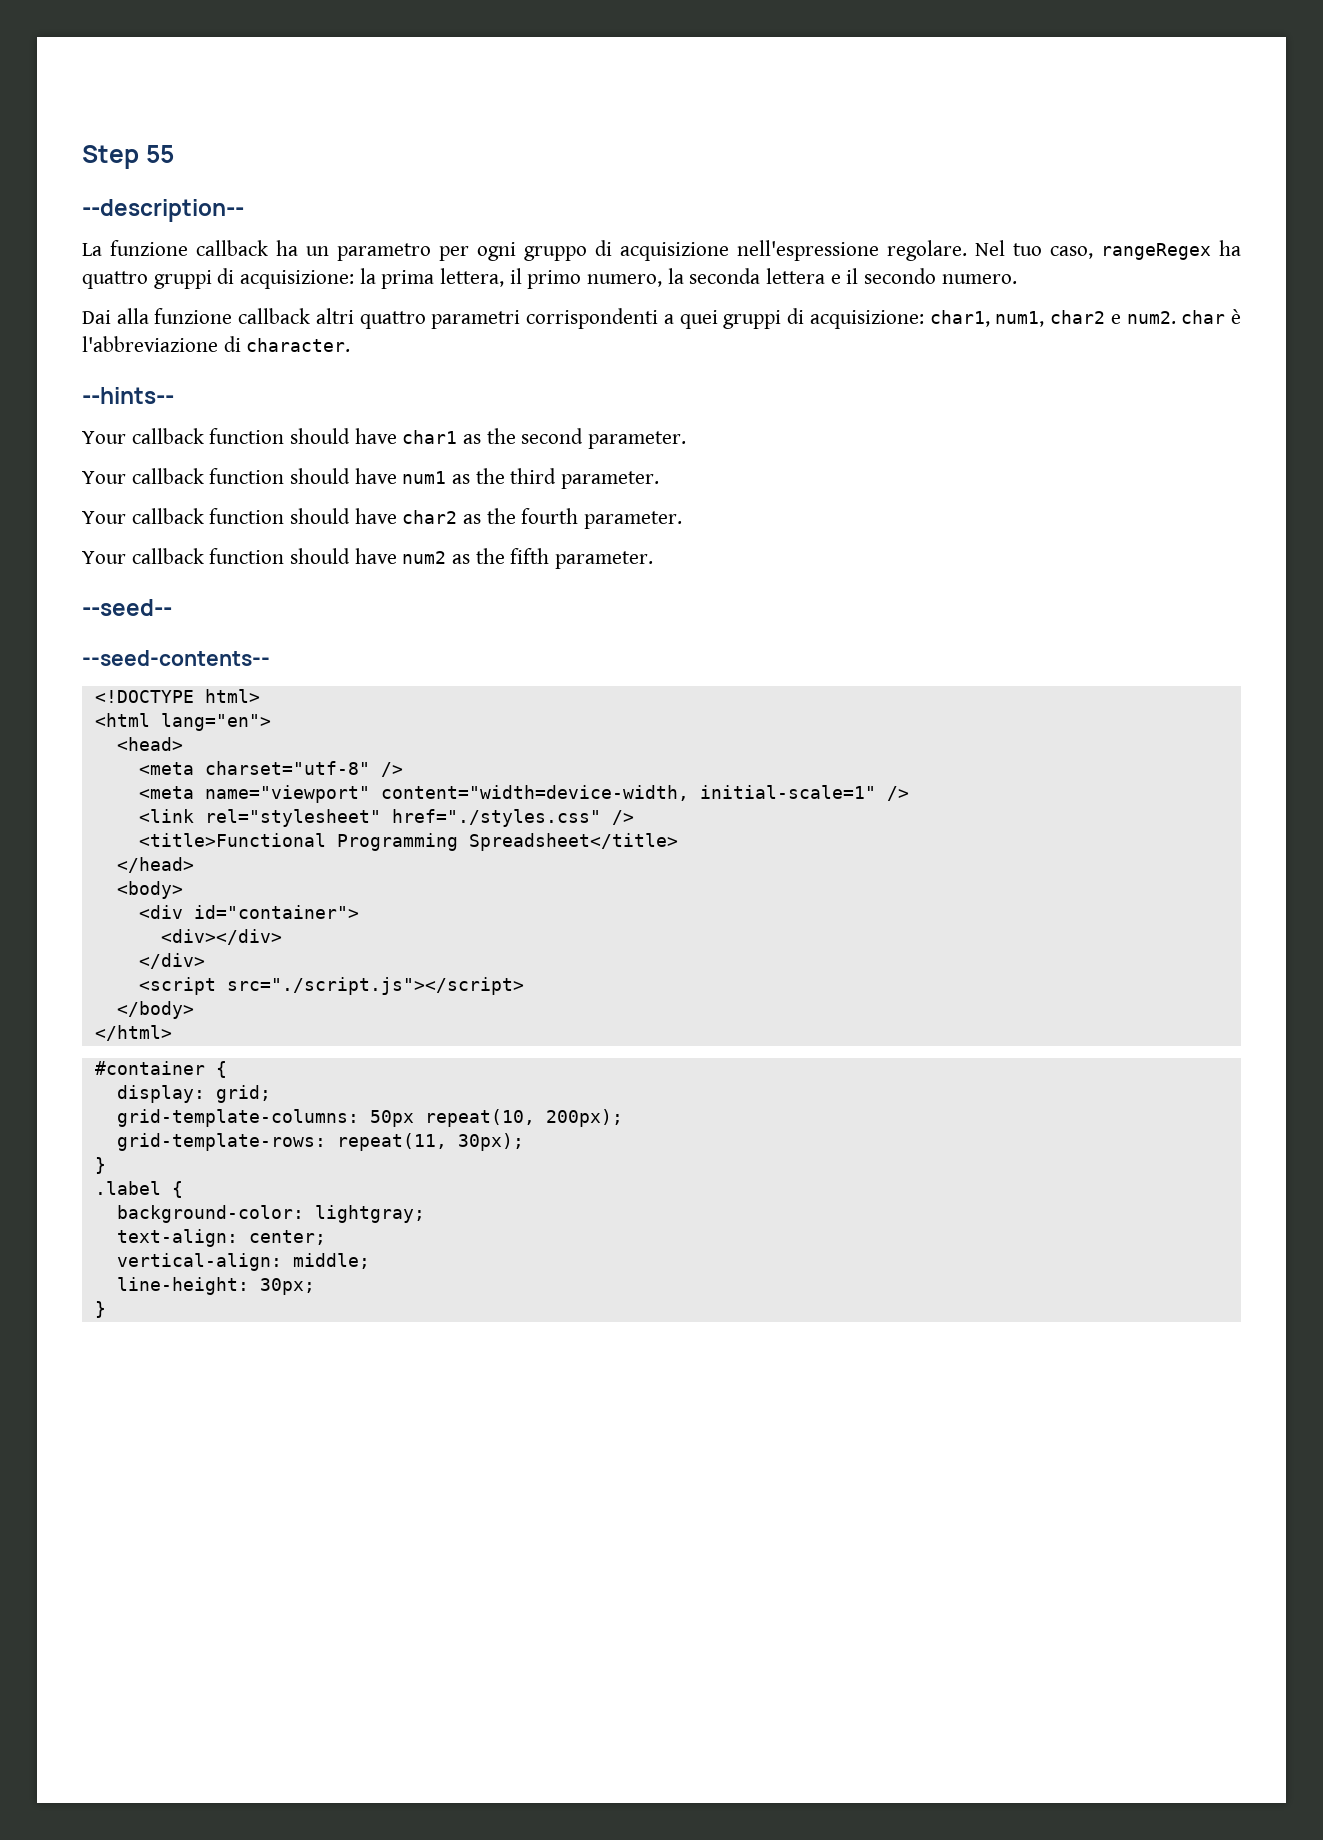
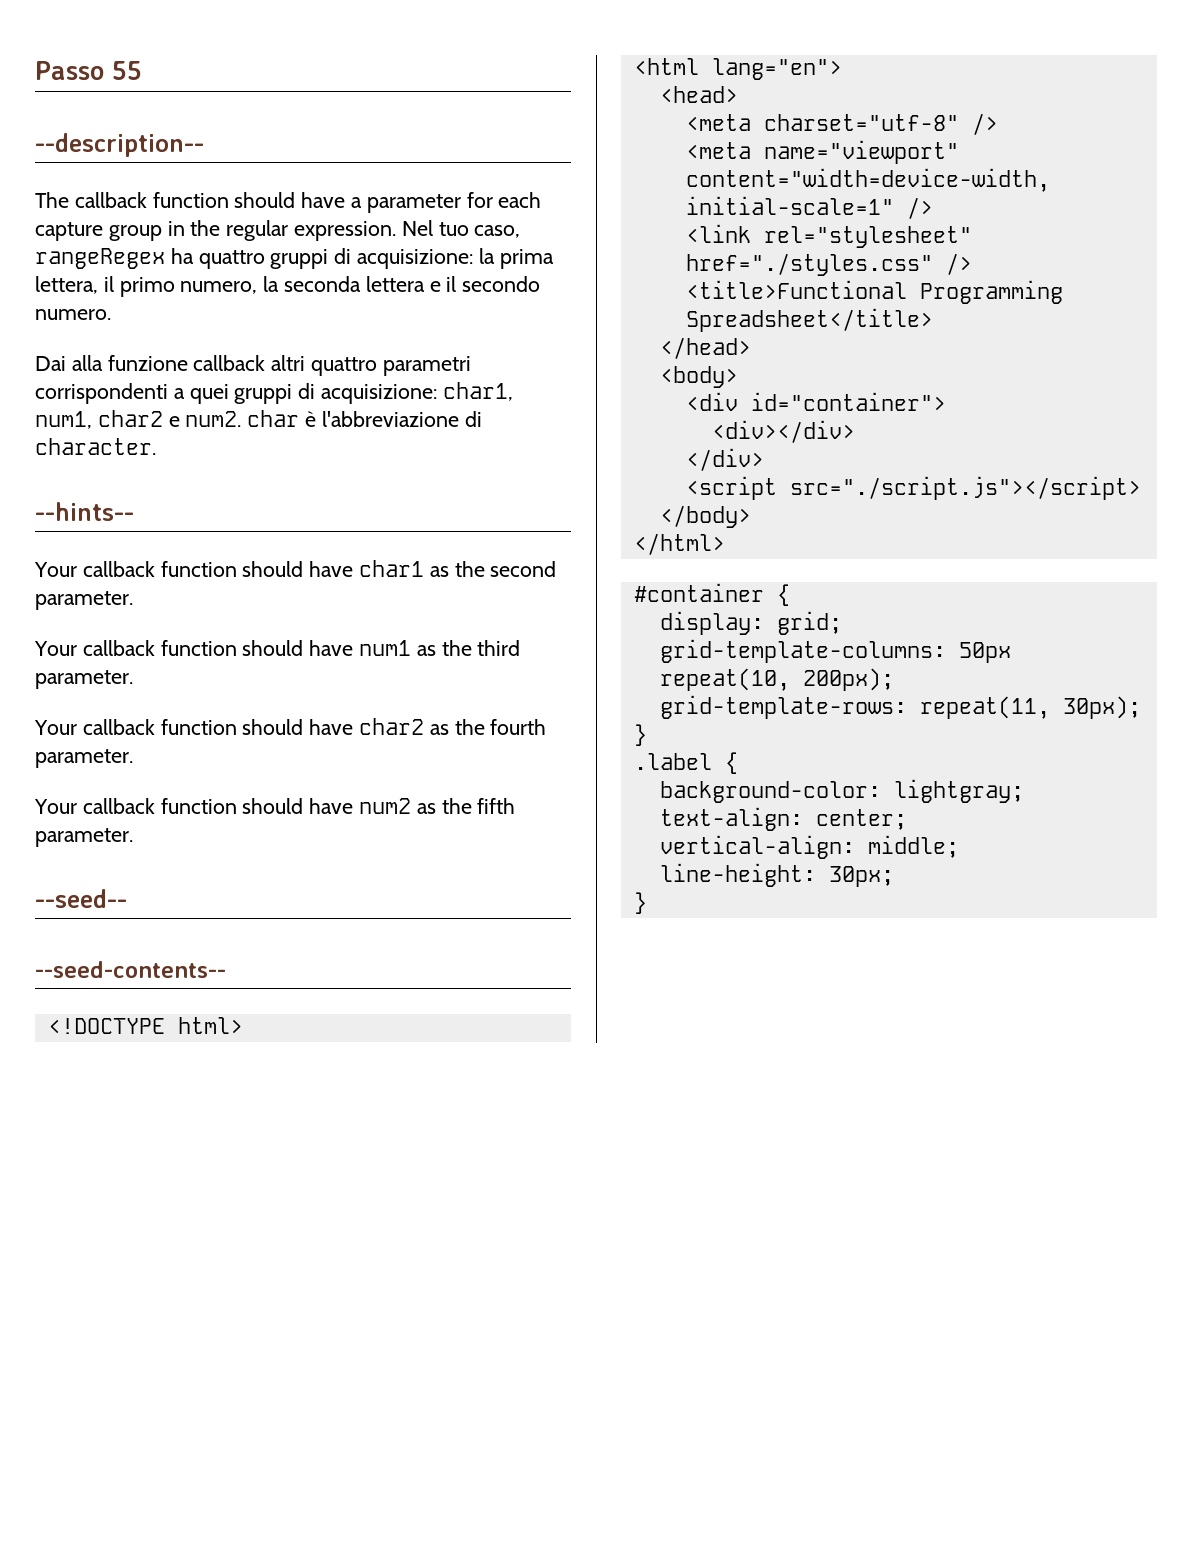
- Step 55
+ Passo 55
- La funzione callback ha un parametro per ogni gruppo di acquisizione nell'espressione regolare.
+ The callback function should have a parameter for each capture group in the regular expression.

